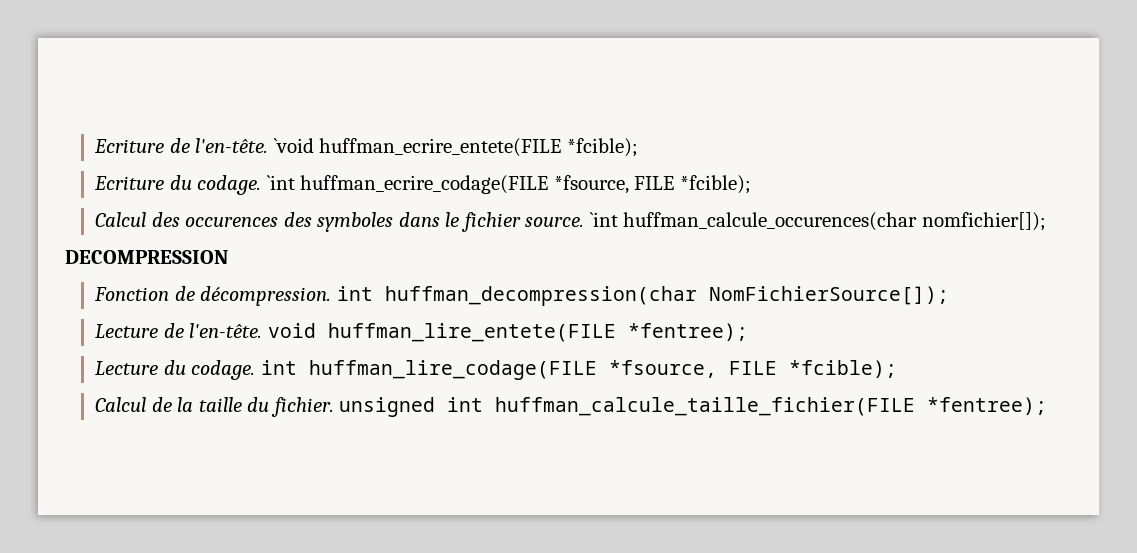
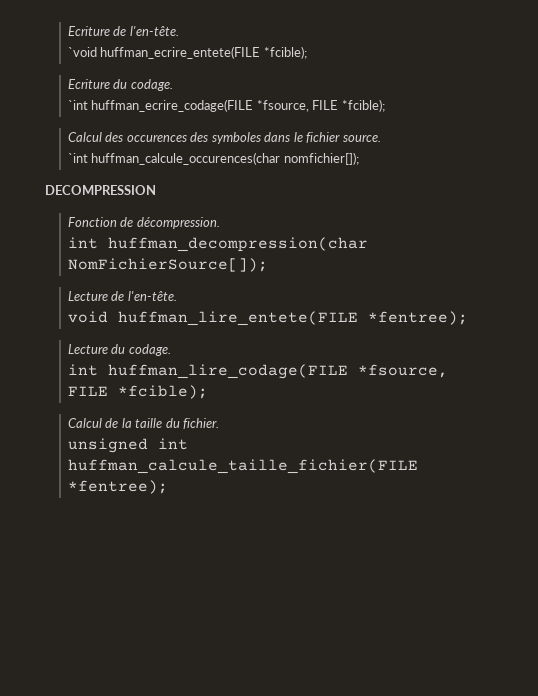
- Ecriture de l'en-tête. `void huffman_ecrire_entete(FILE *fcible);
+ Ecriture de l'en-tête.
+ `void huffman_ecrire_entete(FILE *fcible);
- Ecriture du codage. `int huffman_ecrire_codage(FILE *fsource, FILE *fcible);
+ Ecriture du codage.
+ `int huffman_ecrire_codage(FILE *fsource, FILE *fcible);
- Calcul des occurences des symboles dans le fichier source. `int huffman_calcule_occurences(char nomfichier[]);
+ Calcul des occurences des symboles dans le fichier source.
+ `int huffman_calcule_occurences(char nomfichier[]);
- Fonction de décompression. int huffman_decompression(char NomFichierSource[]);
+ Fonction de décompression.
+ int huffman_decompression(char NomFichierSource[]);
- Lecture de l'en-tête. void huffman_lire_entete(FILE *fentree);
+ Lecture de l'en-tête.
+ void huffman_lire_entete(FILE *fentree);
- Lecture du codage. int huffman_lire_codage(FILE *fsource, FILE *fcible);
+ Lecture du codage.
+ int huffman_lire_codage(FILE *fsource, FILE *fcible);
- Calcul de la taille du fichier. unsigned int huffman_calcule_taille_fichier(FILE *fentree);
+ Calcul de la taille du fichier.
+ unsigned int huffman_calcule_taille_fichier(FILE *fentree);

